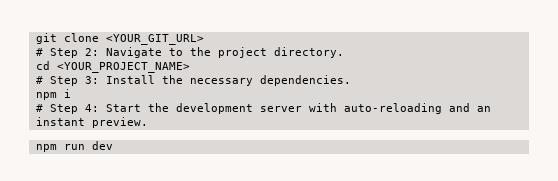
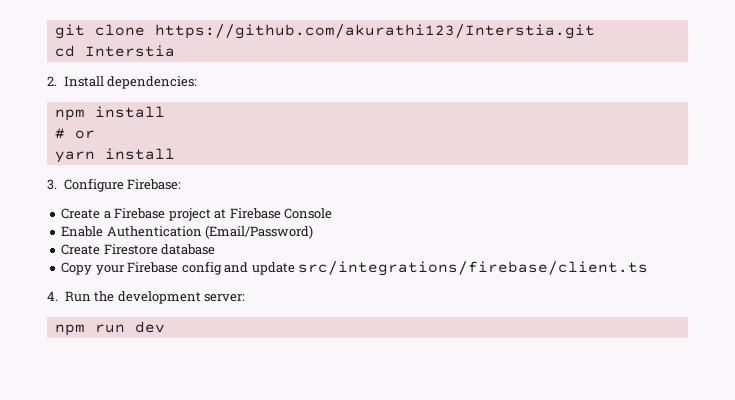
- git clone <YOUR_GIT_URL>
- # Step 2: Navigate to the project directory.
- cd <YOUR_PROJECT_NAME>
- # Step 3: Install the necessary dependencies.
- npm i
- # Step 4: Start the development server with auto-reloading and an instant preview.
+ git clone https://github.com/akurathi123/Interstia.git
+ cd Interstia
+ 2. Install dependencies:
+ npm install
+ # or
+ yarn install
+ 3. Configure Firebase:
+ Create a Firebase project at Firebase Console
+ Enable Authentication (Email/Password)
+ Create Firestore database
+ Copy your Firebase config and update src/integrations/firebase/client.ts
+ 4. Run the development server:

